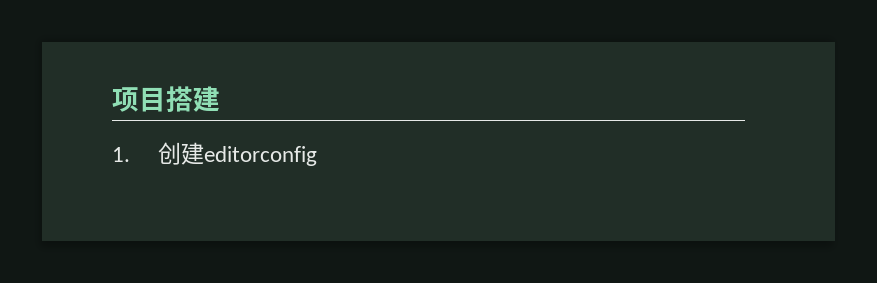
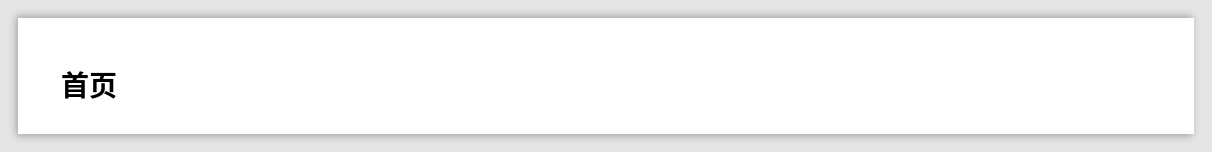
- 项目搭建
- 1.创建editorconfig
+ 首页

